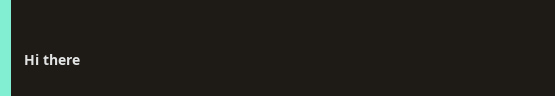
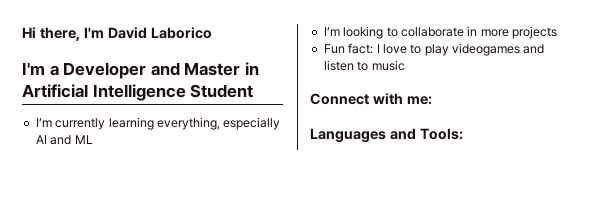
- Hi there
+ Hi there, I'm David Laborico
+ I'm a Developer and Master in Artificial Intelligence Student
+ I’m currently learning everything, especially AI and ML
+ I’m looking to collaborate in more projects
+ Fun fact: I love to play videogames and listen to music
+ Connect with me:
+ Languages and Tools:

